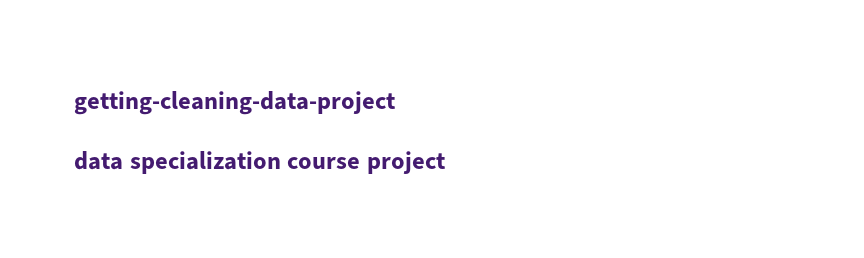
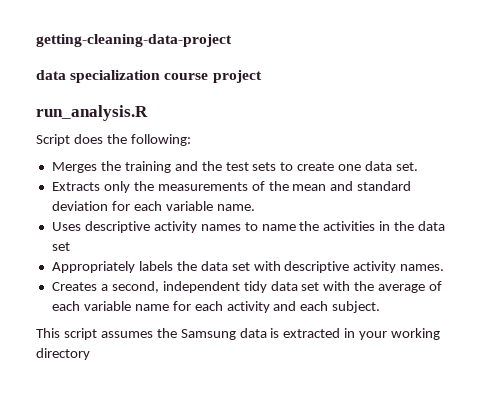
+ run_analysis.R
+ Script does the following:
+ Merges the training and the test sets to create one data set.
+ Extracts only the measurements of the mean and standard deviation for each variable name.
+ Uses descriptive activity names to name the activities in the data set
+ Appropriately labels the data set with descriptive activity names.
+ Creates a second, independent tidy data set with the average of each variable name for each activity and each subject.
+ This script assumes the Samsung data is extracted in your working directory

